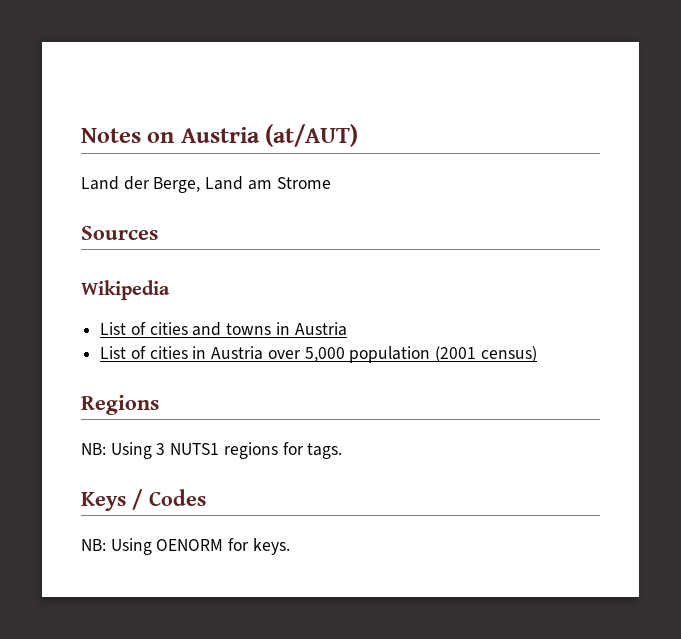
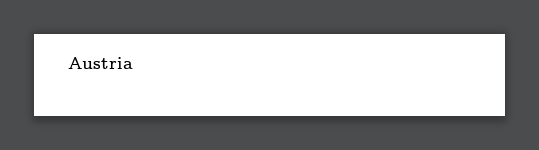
- Notes on Austria (at/AUT)
- Land der Berge, Land am Strome
- Sources
- Wikipedia
- List of cities and towns in Austria
- List of cities in Austria over 5,000 population (2001 census)
- Regions
- NB: Using 3 NUTS1 regions for tags.
- Keys / Codes
- NB: Using OENORM for keys.
+ Austria

